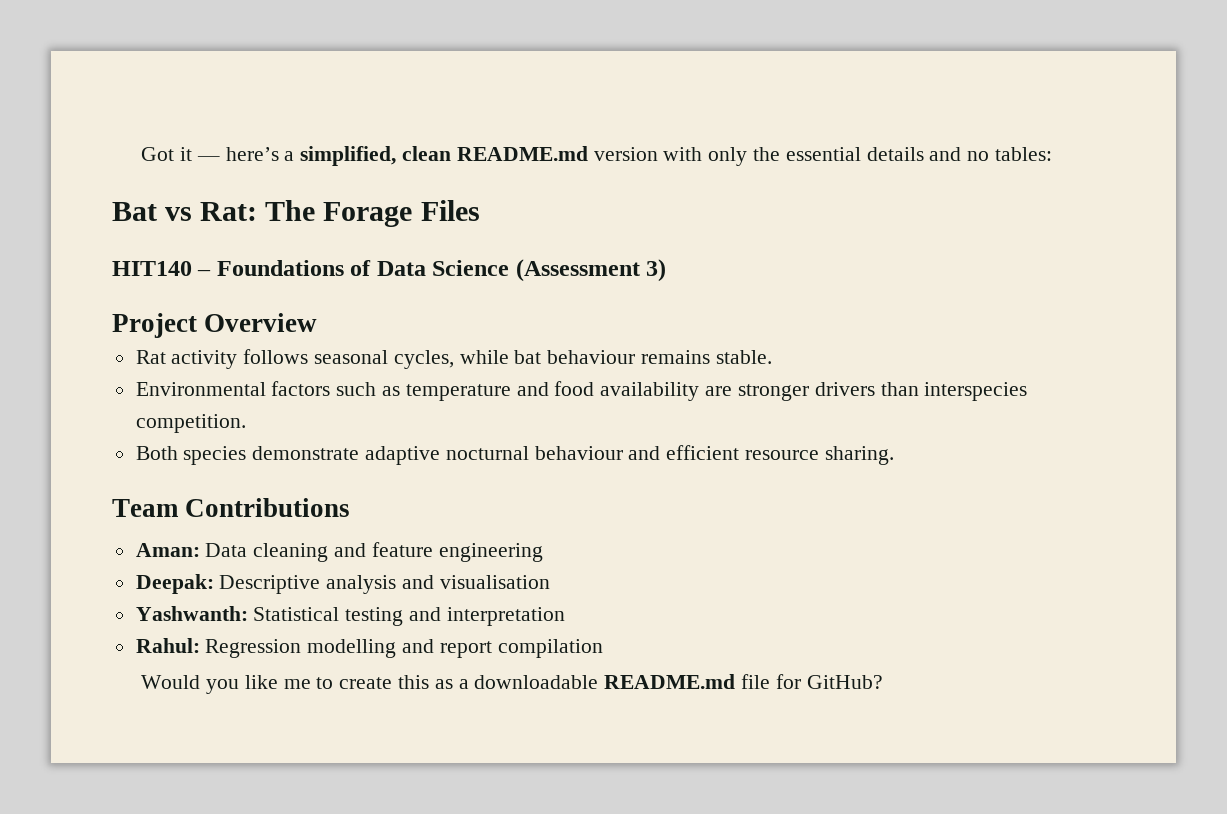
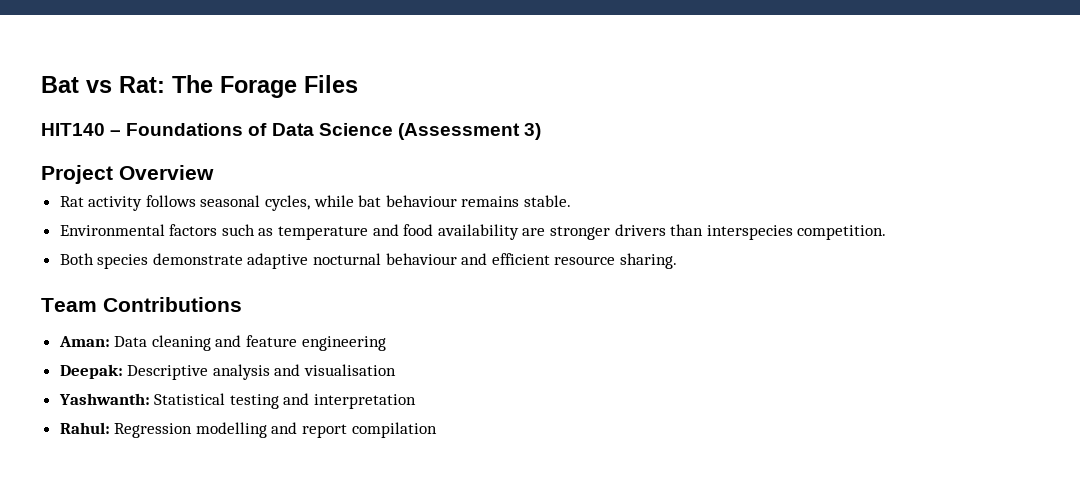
- Got it — here’s a simplified, clean README.md version with only the essential details and no tables:
- Would you like me to create this as a downloadable README.md file for GitHub?

